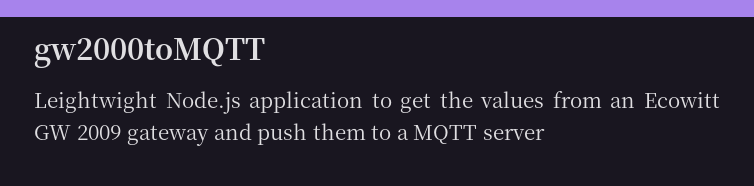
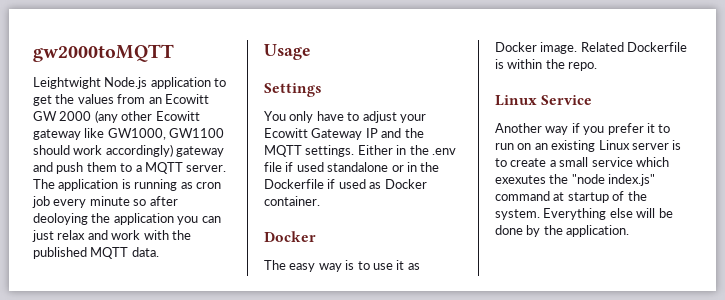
- Leightwight Node.js application to get the values from an Ecowitt GW 2009 gateway and push them to a MQTT server
+ Leightwight Node.js application to get the values from an Ecowitt GW 2000 (any other Ecowitt gateway like GW1000, GW1100 should work accordingly) gateway and push them to a MQTT server. The application is running as cron job every minute so after deoloying the application you can just relax and work with the published MQTT data.
+ Usage
+ Settings
+ You only have to adjust your Ecowitt Gateway IP and the MQTT settings. Either in the .env file if used standalone or in the Dockerfile if used as Docker container.
+ Docker
+ The easy way is to use it as Docker image. Related Dockerfile is within the repo.
+ Linux Service
+ Another way if you prefer it to run on an existing Linux server is to create a small service which exexutes the "node index.js" command at startup of the system. Everything else will be done by the application.

